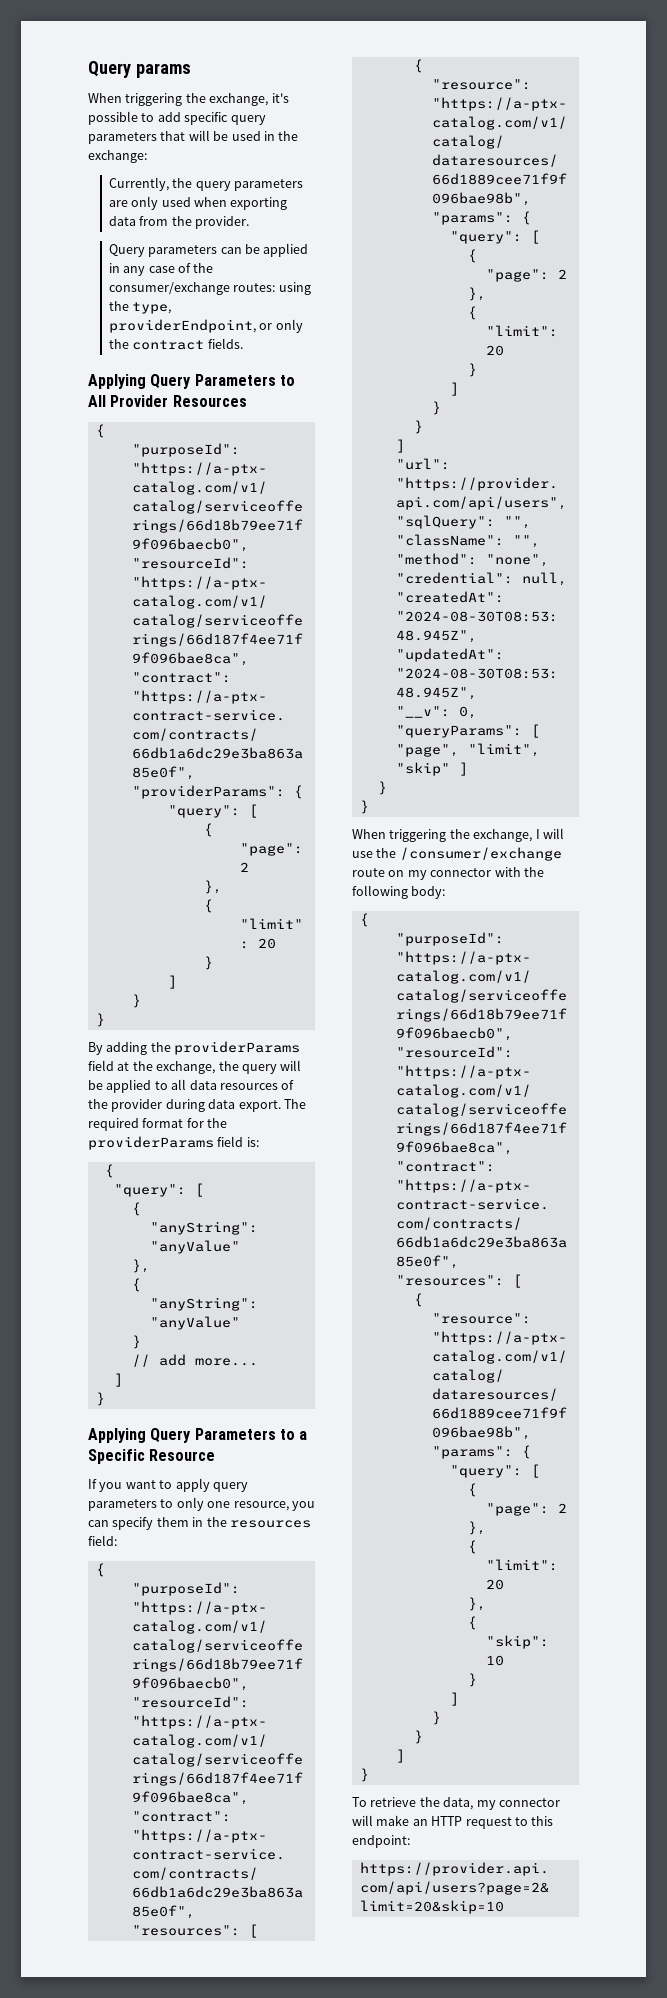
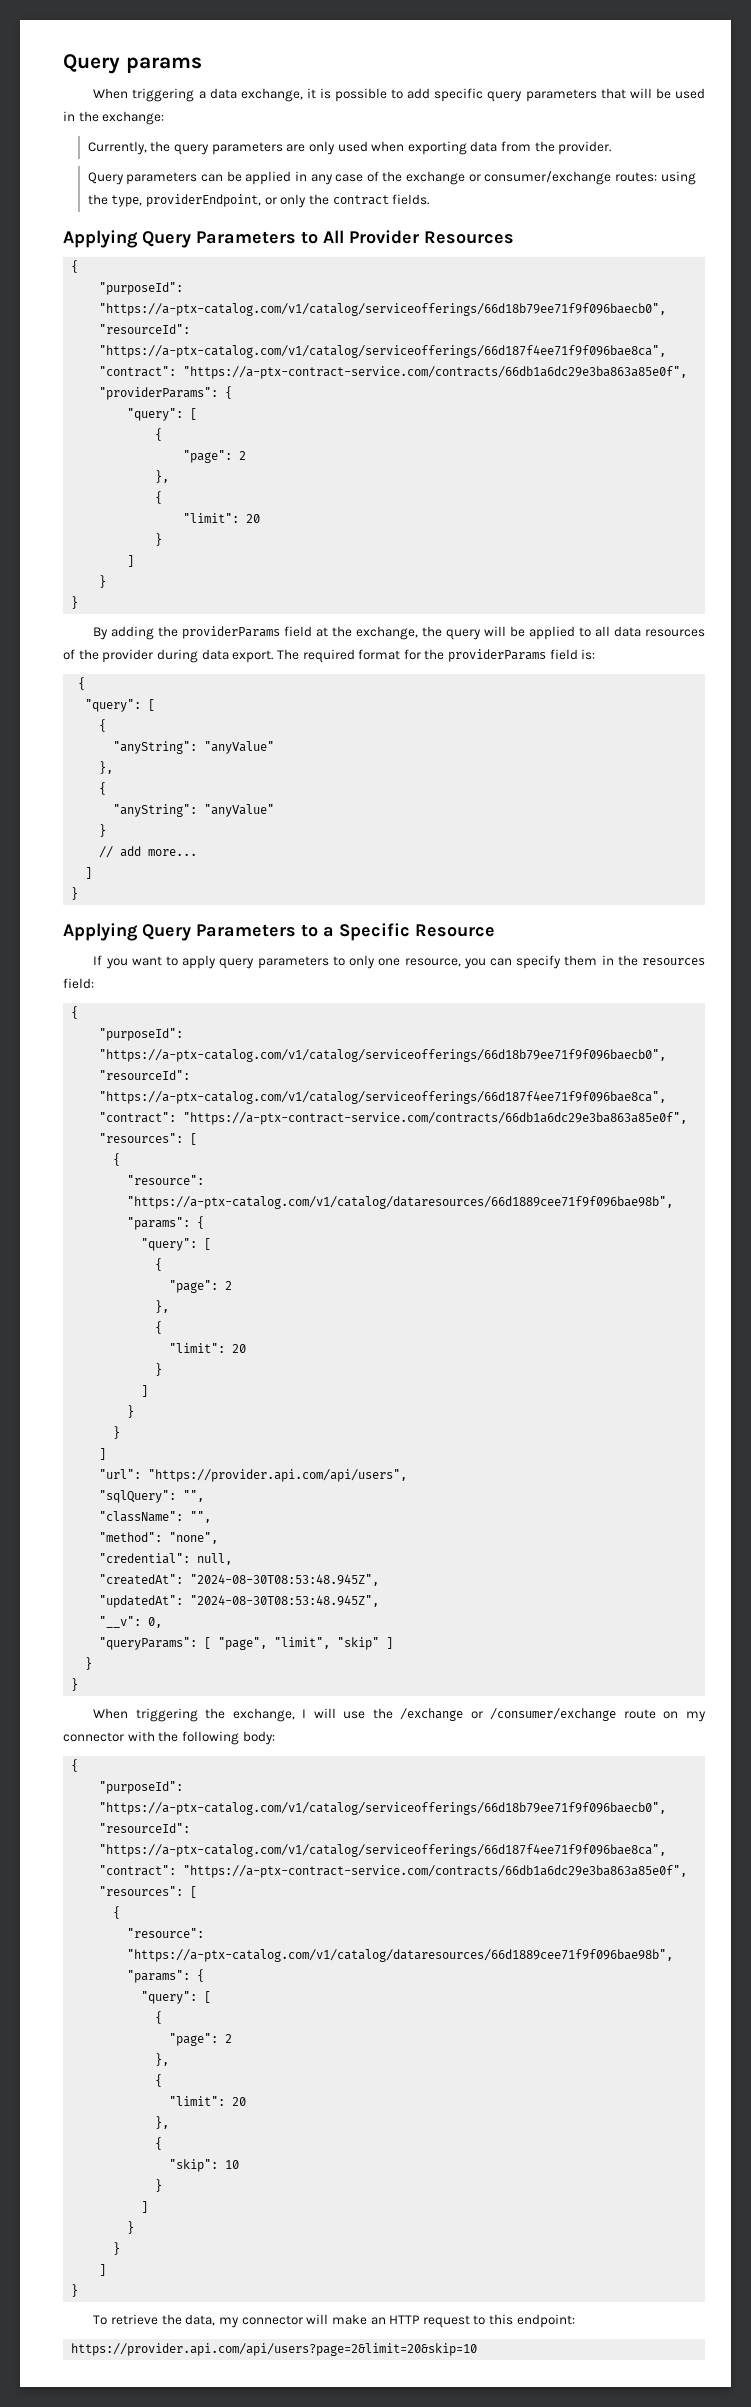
- When triggering the exchange, it's possible to add specific query parameters that will be used in the exchange:
+ When triggering a data exchange, it is possible to add specific query parameters that will be used in the exchange:
- Query parameters can be applied in any case of the consumer/exchange routes: using the type, providerEndpoint, or only the contract fields.
+ Query parameters can be applied in any case of the exchange or consumer/exchange routes: using the type, providerEndpoint, or only the contract fields.
- When triggering the exchange, I will use the /consumer/exchange route on my connector with the following body:
+ When triggering the exchange, I will use the /exchange or /consumer/exchange route on my connector with the following body:

